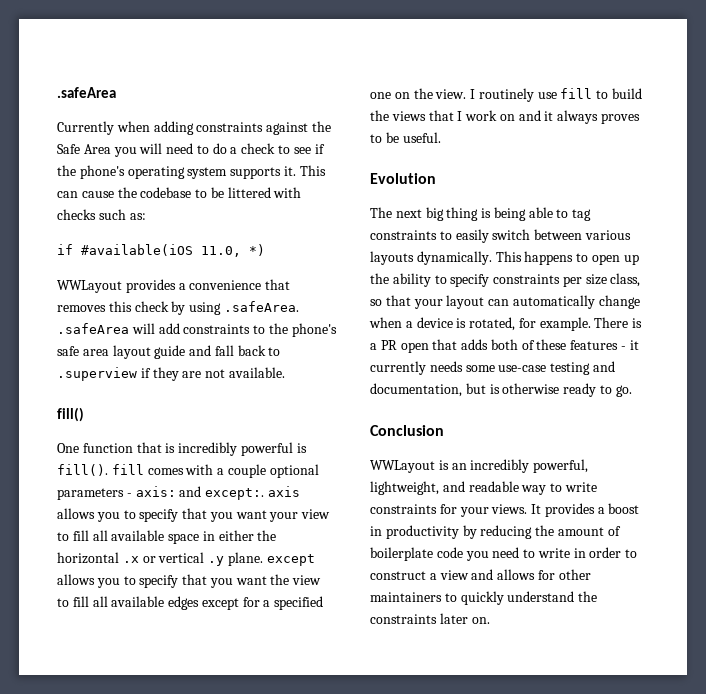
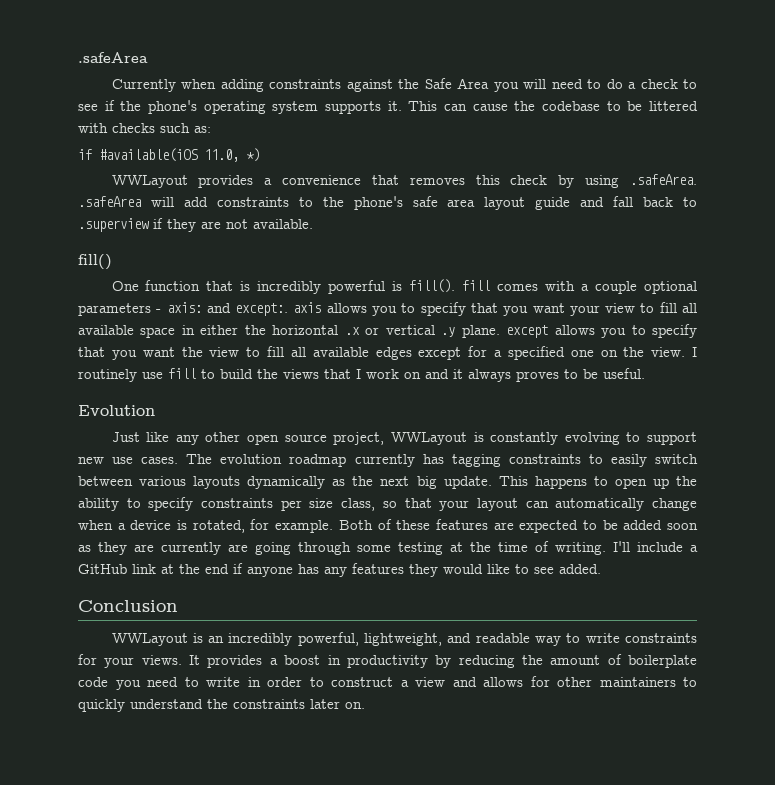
- The next big thing is being able to tag constraints to easily switch between various layouts dynamically.
+ Just like any other open source project, WWLayout is constantly evolving to support new use cases. The evolution roadmap currently has tagging constraints to easily switch between various layouts dynamically as the next big update.
- There is a PR open that adds both of these features - it currently needs some use-case testing and documentation, but is otherwise ready to go.
+ Both of these features are expected to be added soon as they are currently are going through some testing at the time of writing. I'll include a GitHub link at the end if anyone has any features they would like to see added.

